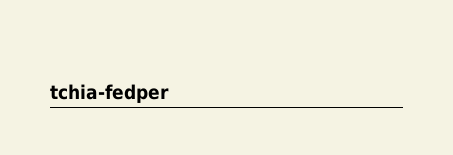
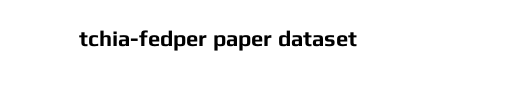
- tchia-fedper
+ tchia-fedper paper dataset

